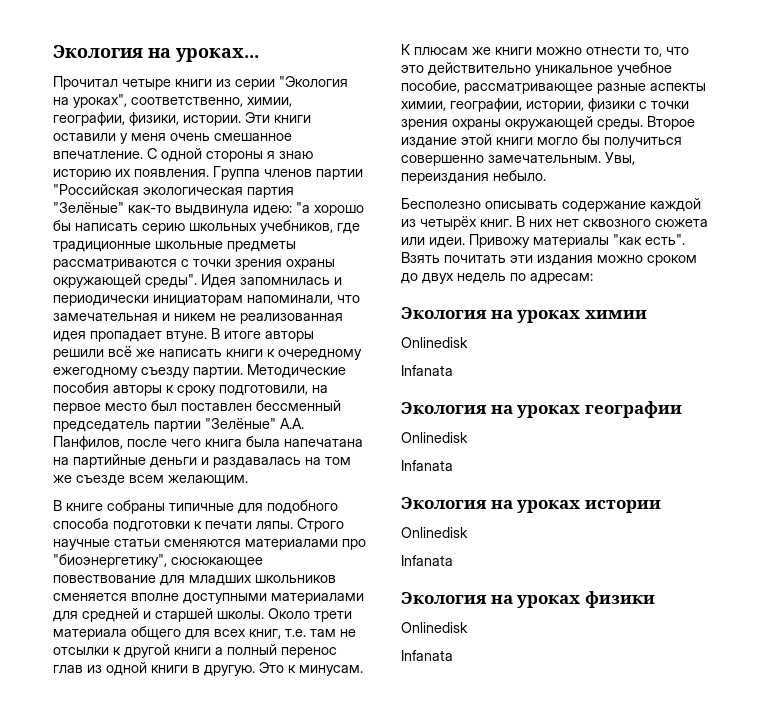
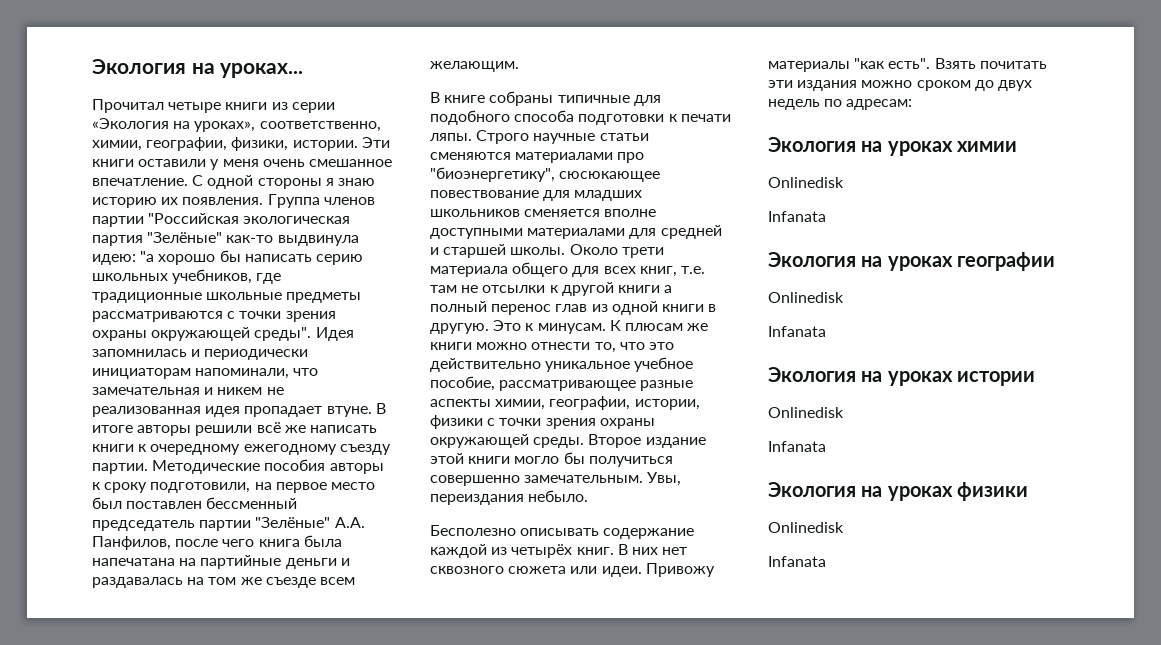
- Прочитал четыре книги из серии "Экология на уроках", соответственно, химии, географии, физики, истории.
+ Прочитал четыре книги из серии «Экология на уроках», соответственно, химии, географии, физики, истории.

